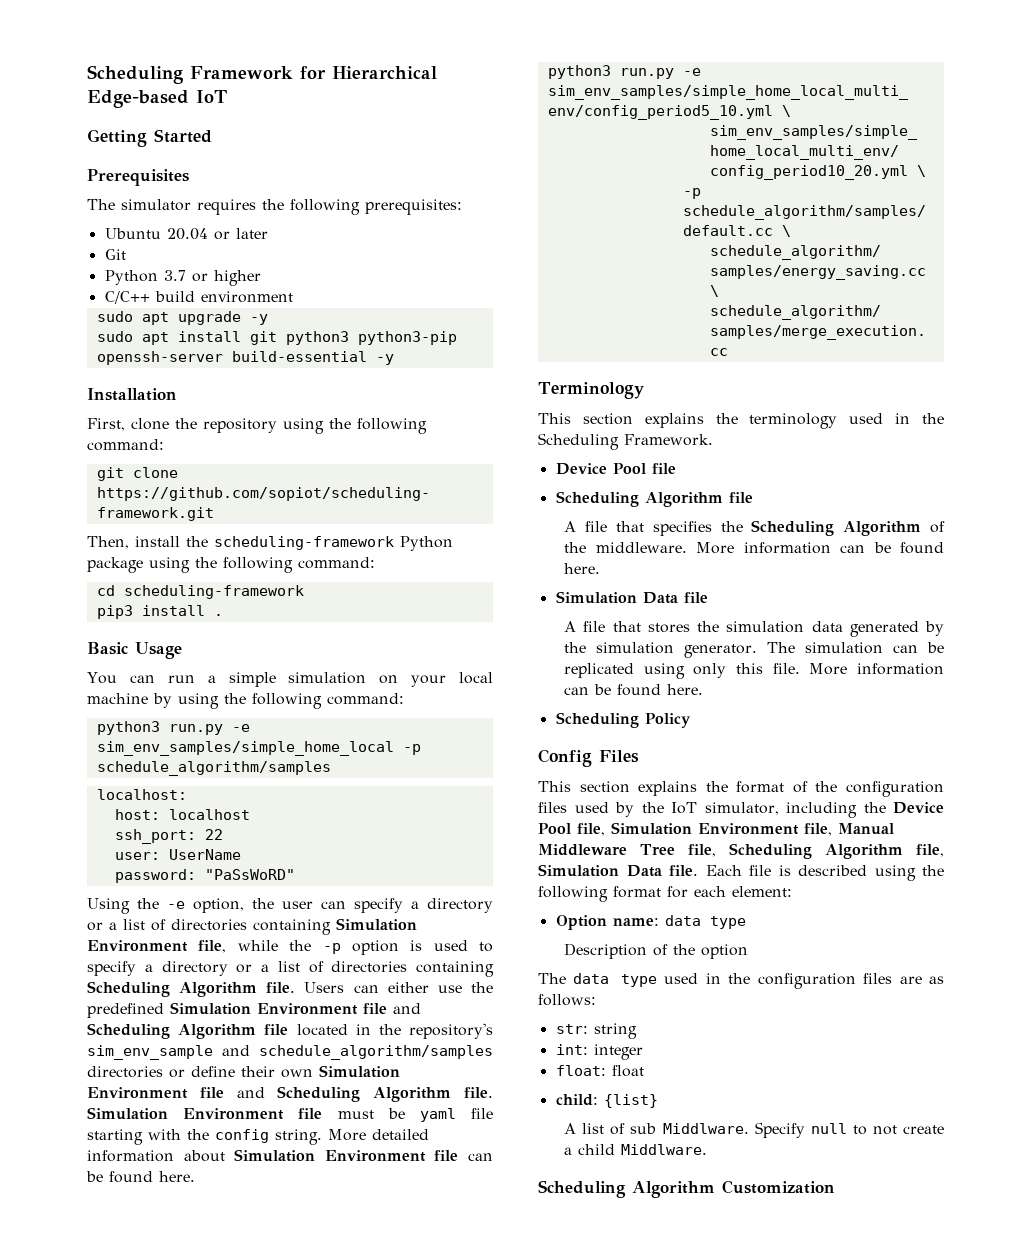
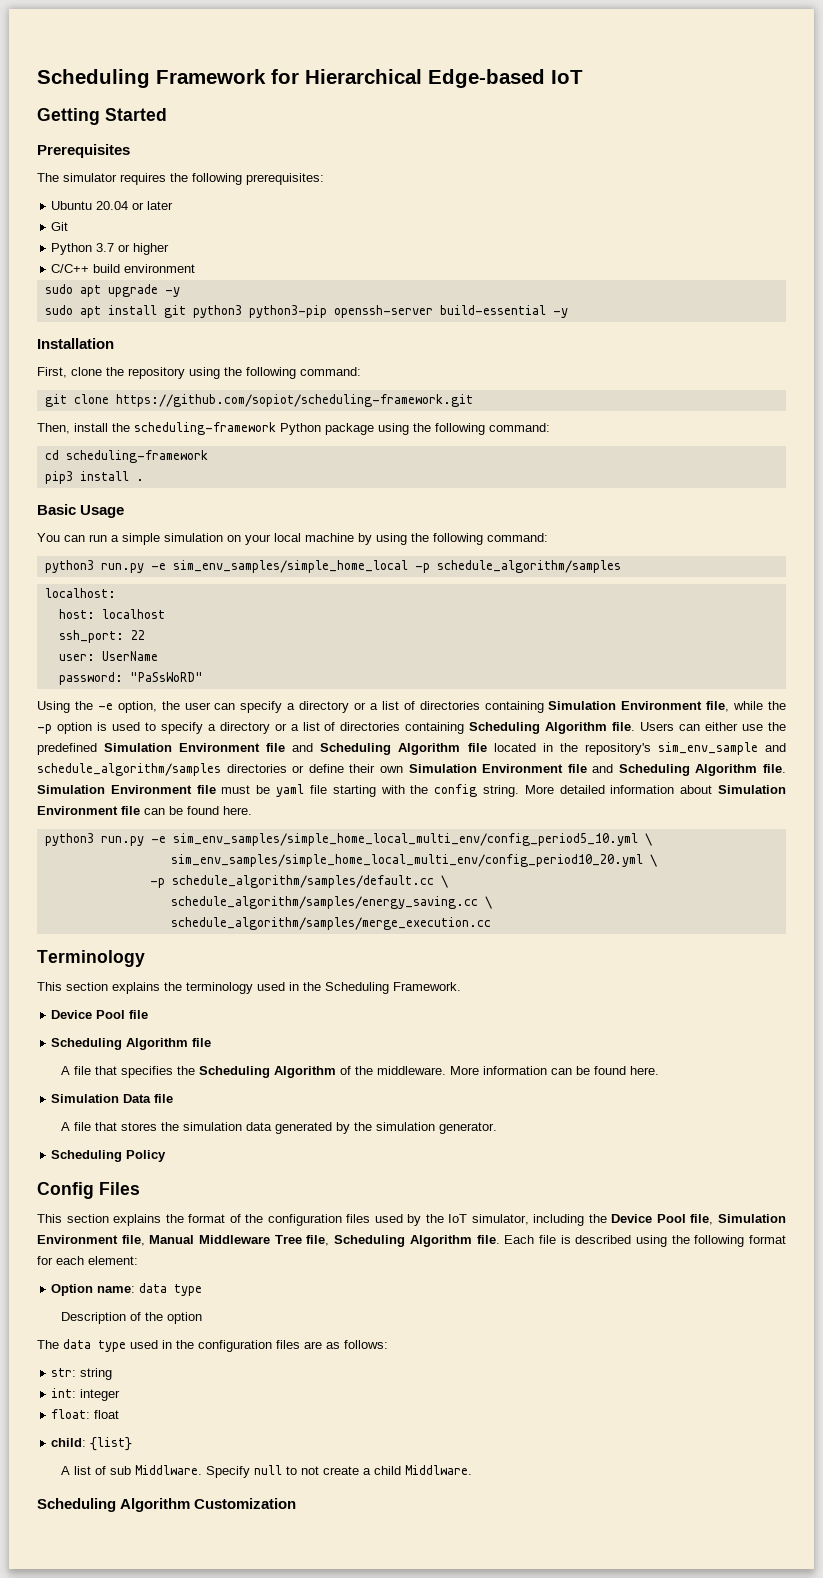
- The simulation can be replicated using only this file. More information can be found here.
- This section explains the format of the configuration files used by the IoT simulator, including the Device Pool file, Simulation Environment file, Manual Middleware Tree file, Scheduling Algorithm file, Simulation Data file.
+ This section explains the format of the configuration files used by the IoT simulator, including the Device Pool file, Simulation Environment file, Manual Middleware Tree file, Scheduling Algorithm file.

